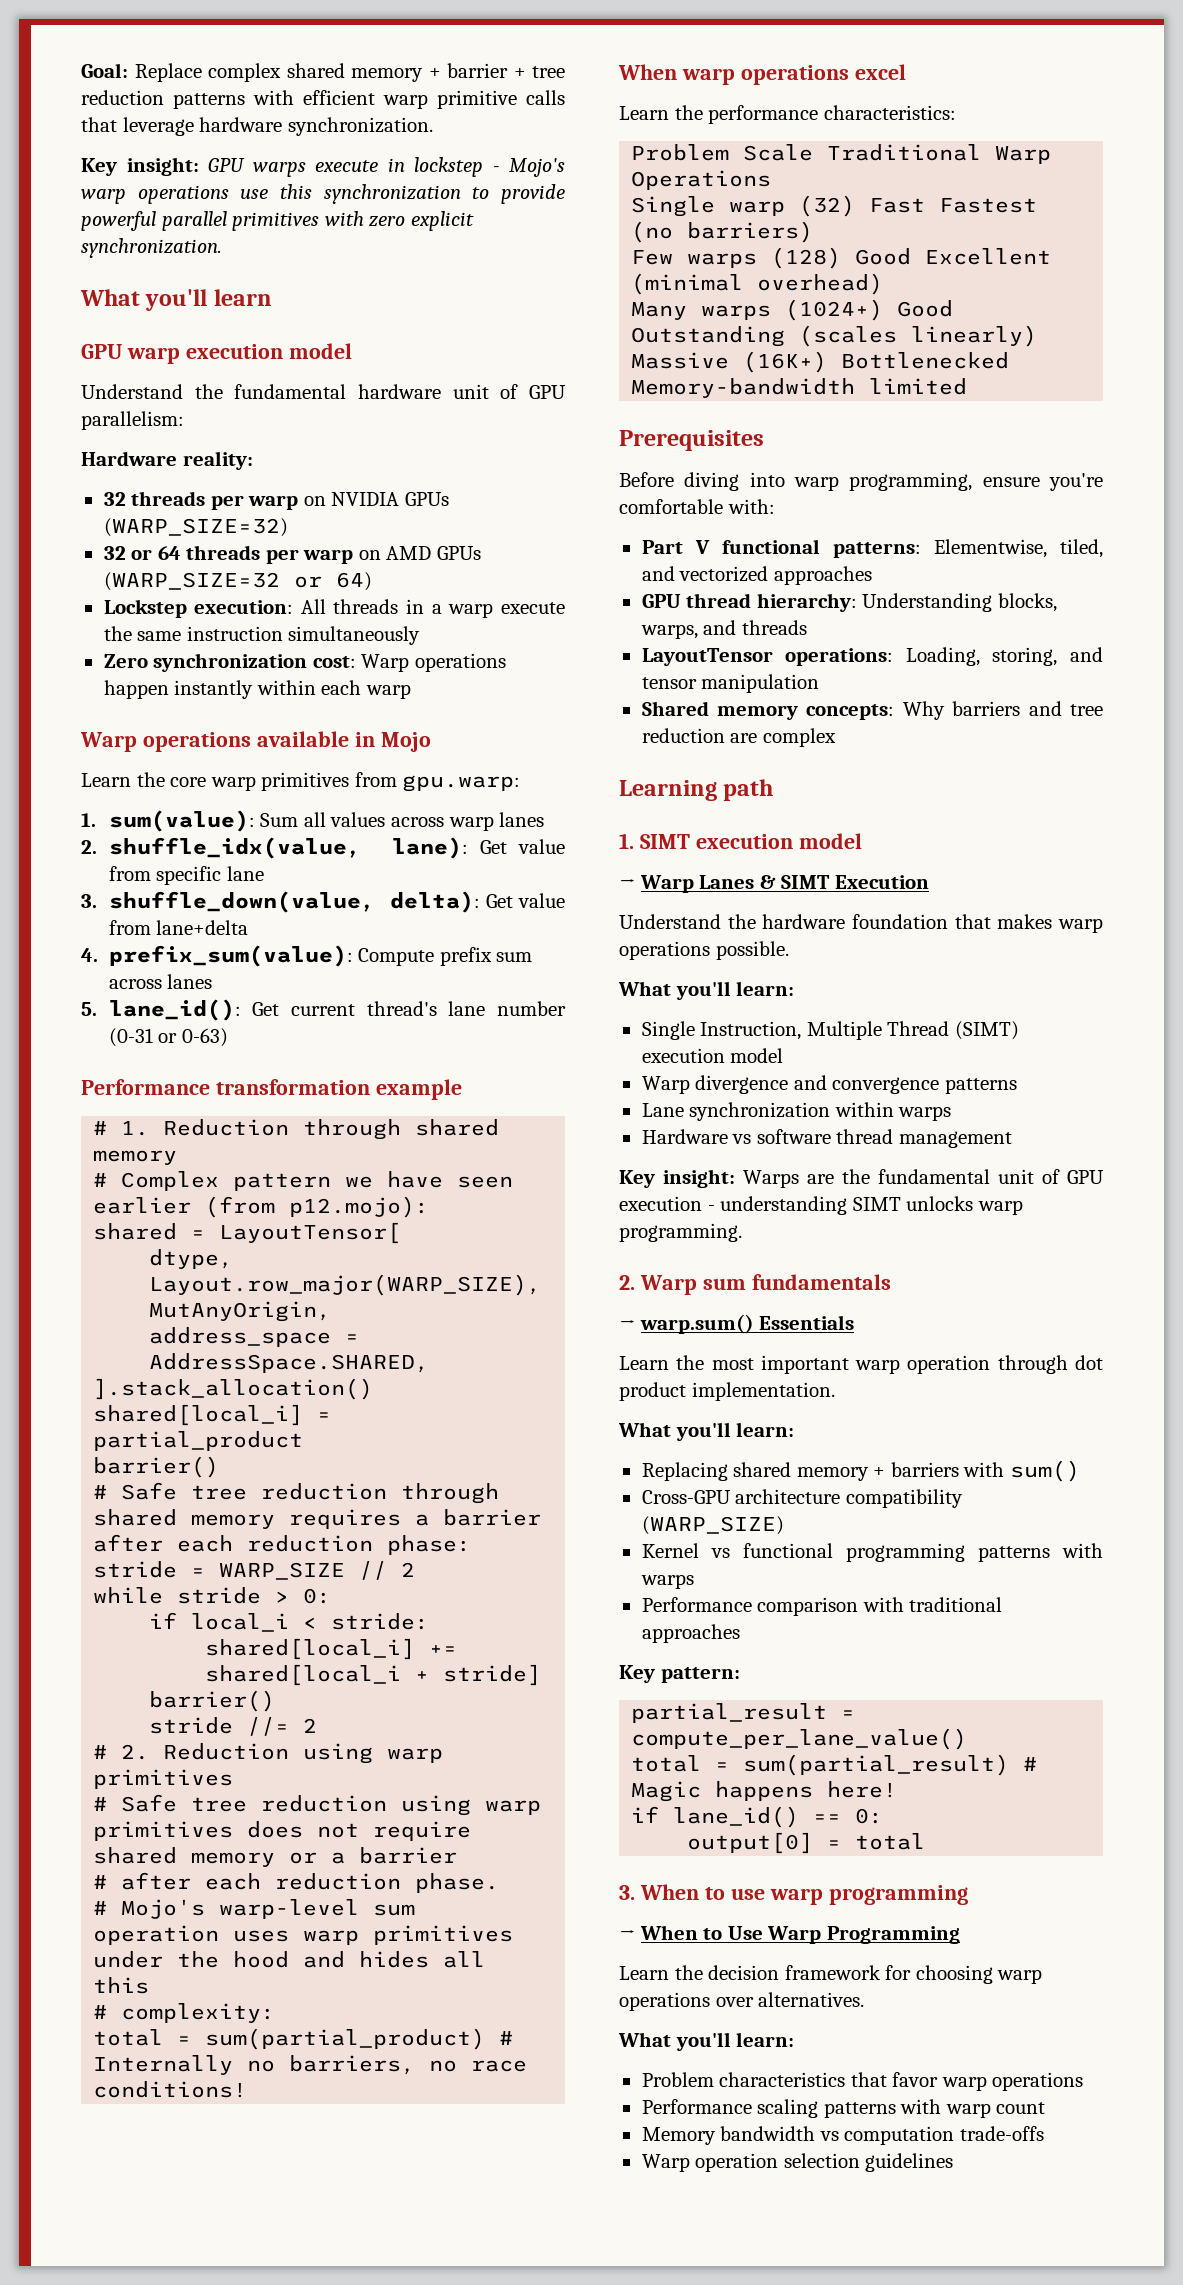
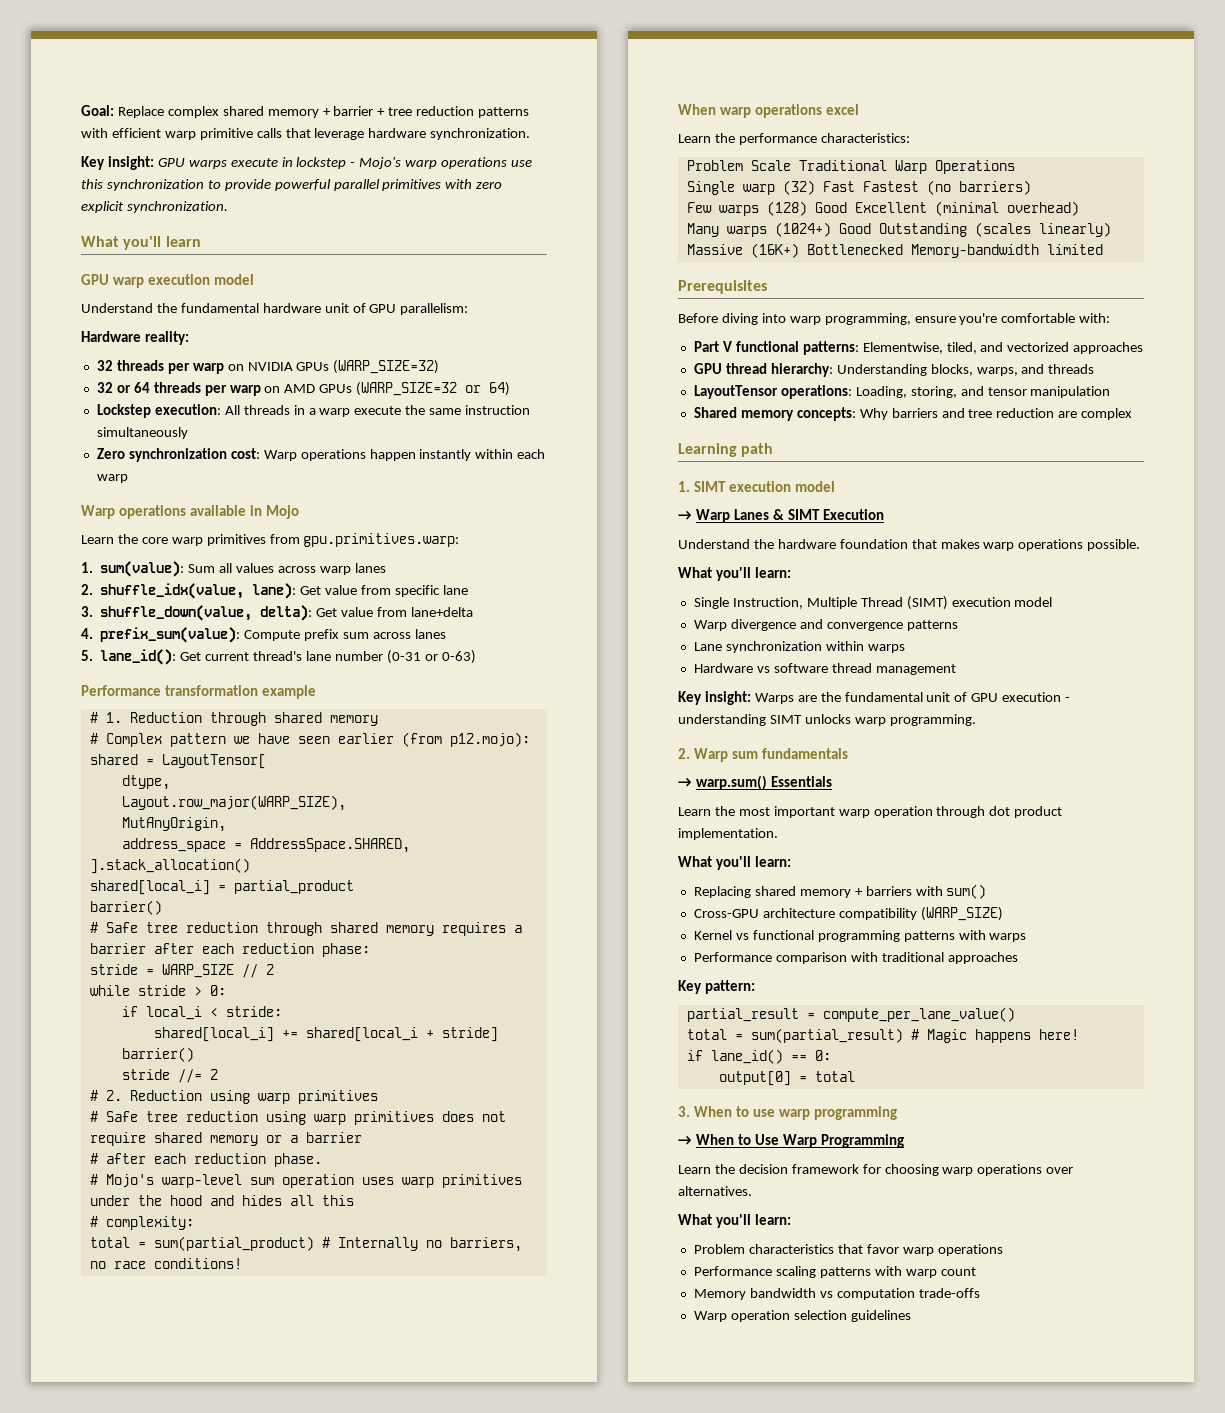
- Learn the core warp primitives from gpu.warp:
+ Learn the core warp primitives from gpu.primitives.warp:

